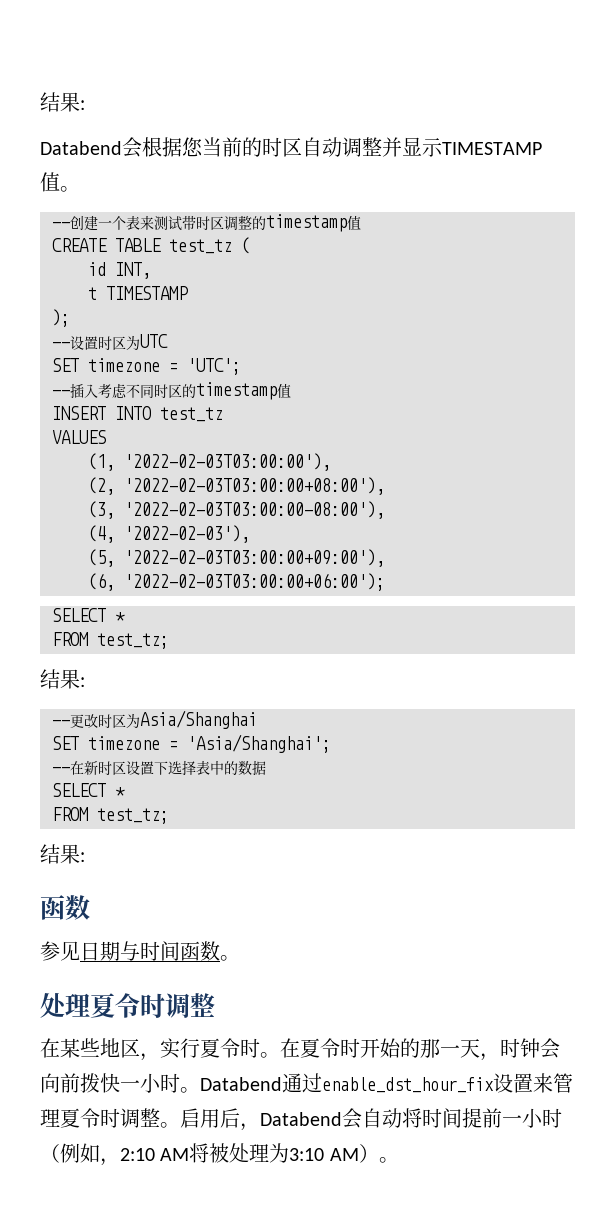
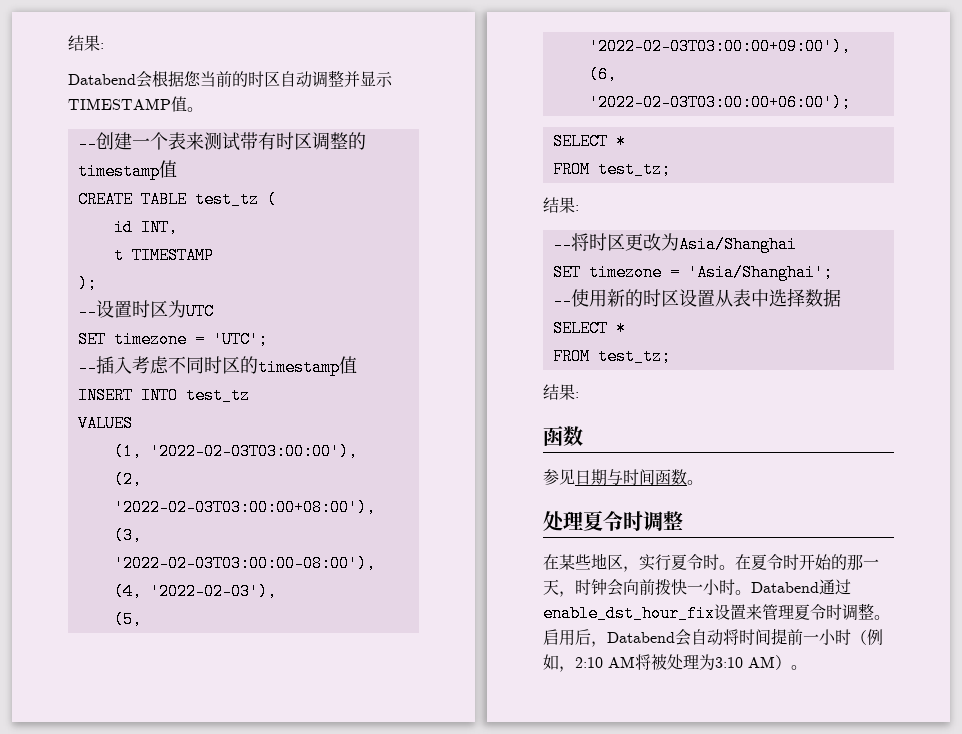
- --创建一个表来测试带时区调整的timestamp值
+ --创建一个表来测试带有时区调整的timestamp值
- --更改时区为Asia/Shanghai
+ --将时区更改为Asia/Shanghai
- --在新时区设置下选择表中的数据
+ --使用新的时区设置从表中选择数据

